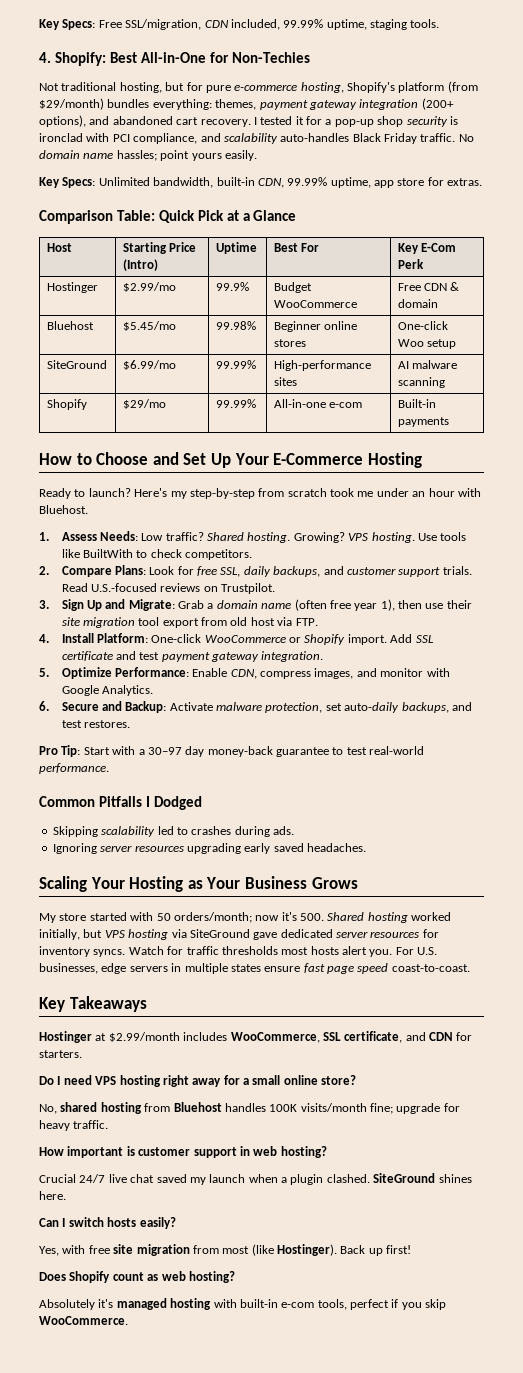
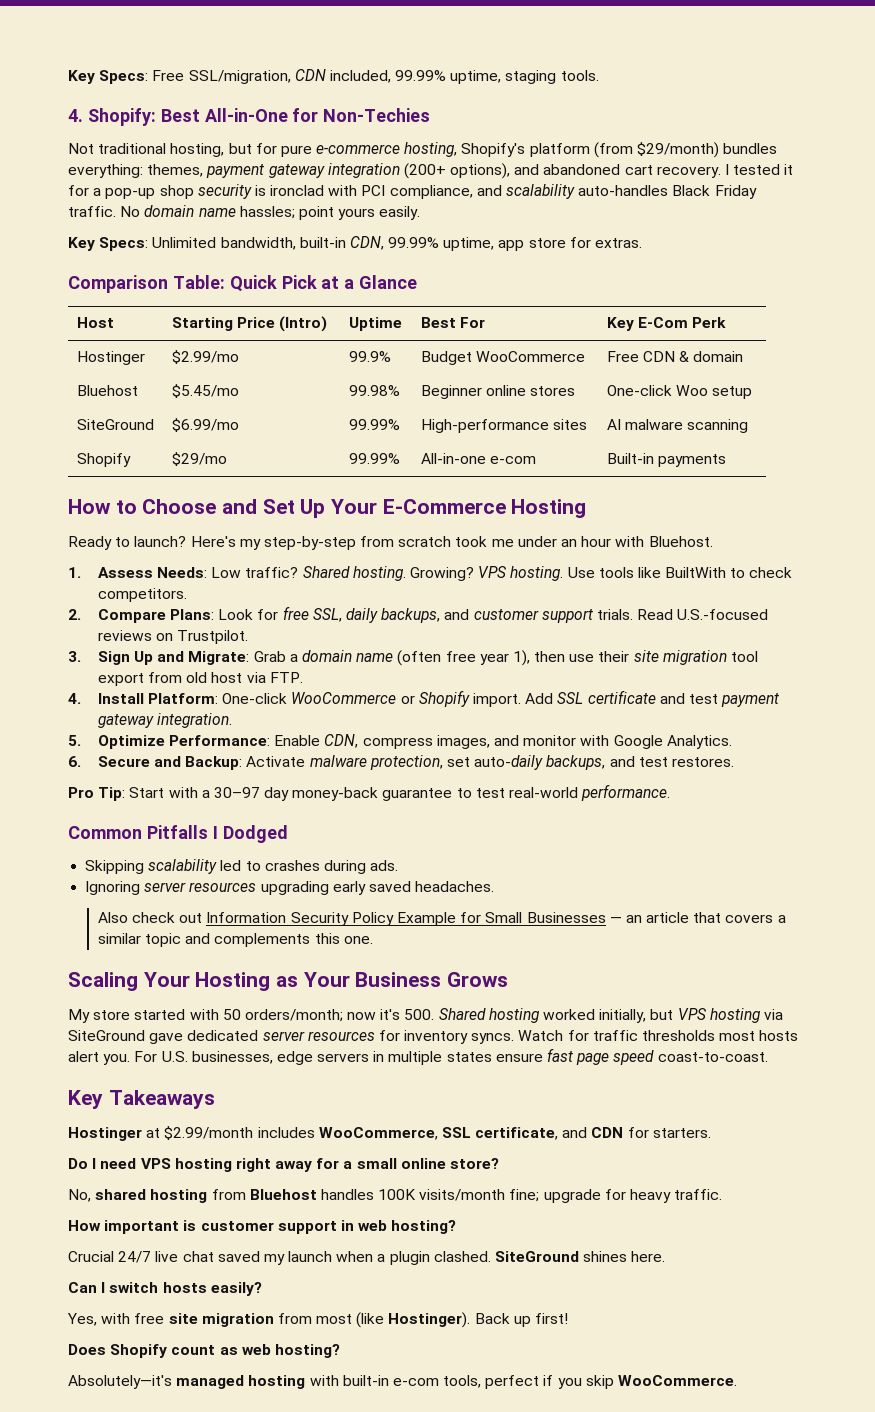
+ Also check out Information Security Policy Example for Small Businesses — an article that covers a similar topic and complements this one.
- Absolutely it's managed hosting with built-in e-com tools, perfect if you skip WooCommerce.
+ Absolutely—it's managed hosting with built-in e-com tools, perfect if you skip WooCommerce.

